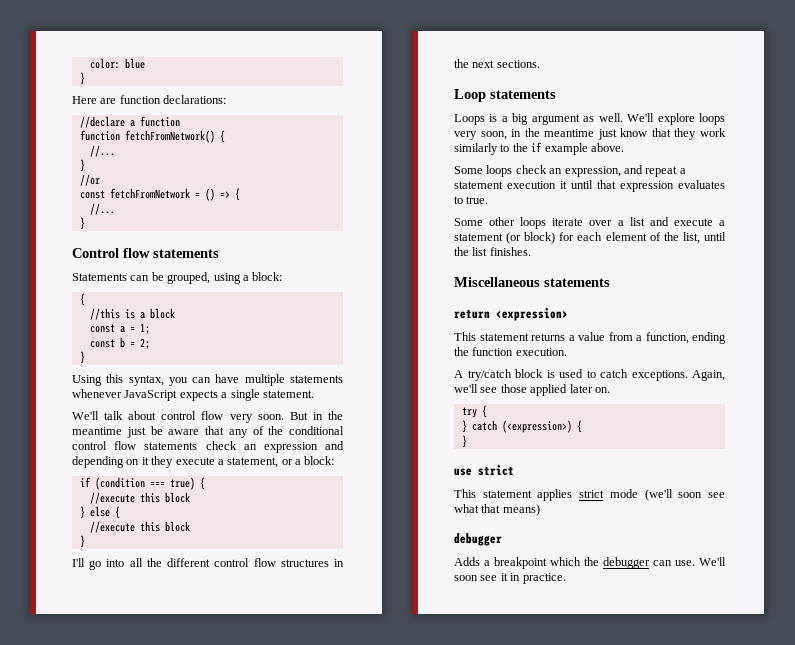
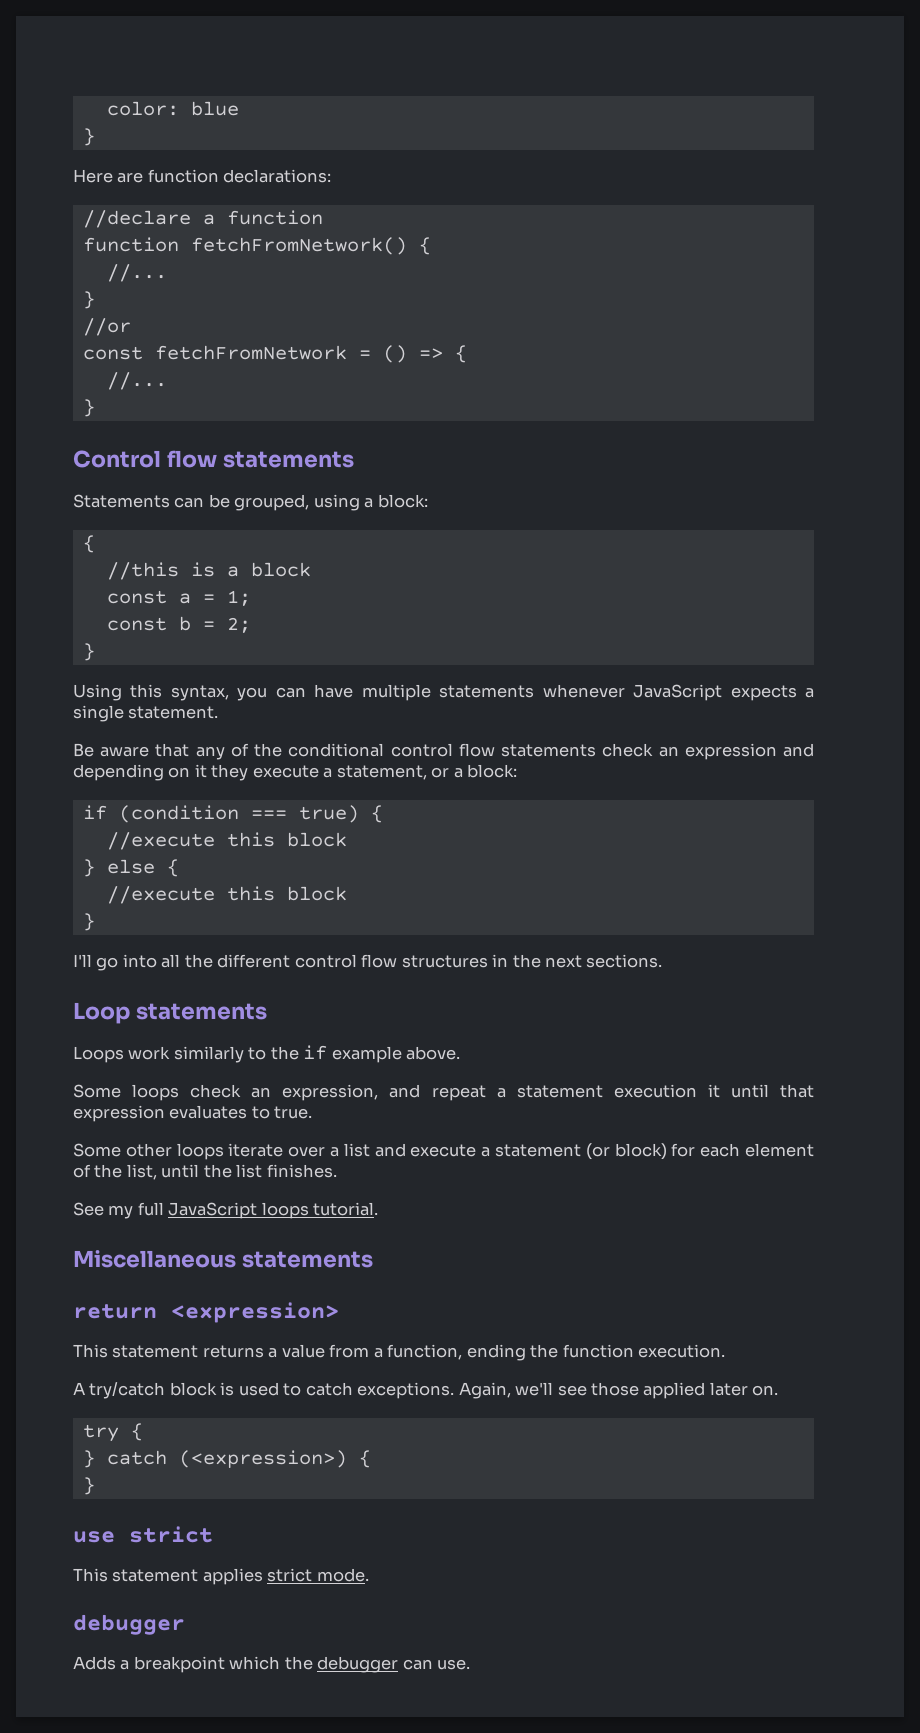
- We'll talk about control flow very soon. But in the meantime just be aware that any of the conditional control flow statements check an expression and depending on it they execute a statement, or a block:
+ Be aware that any of the conditional control flow statements check an expression and depending on it they execute a statement, or a block:
- Loops is a big argument as well. We'll explore loops very soon, in the meantime just know that they work similarly to the if example above.
+ Loops work similarly to the if example above.
+ See my full JavaScript loops tutorial.
- This statement applies strict mode (we'll soon see what that means)
+ This statement applies strict mode.
- We'll soon see it in practice.

